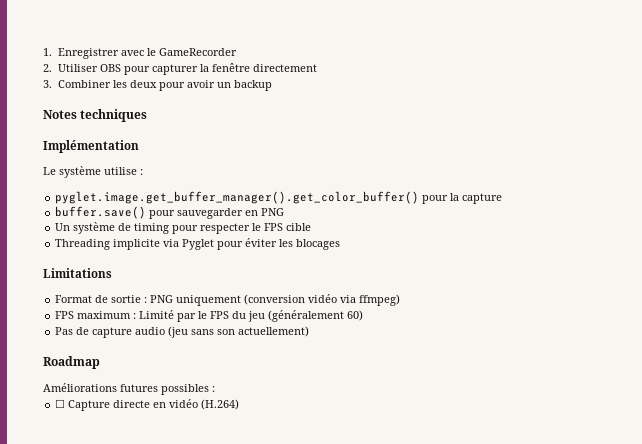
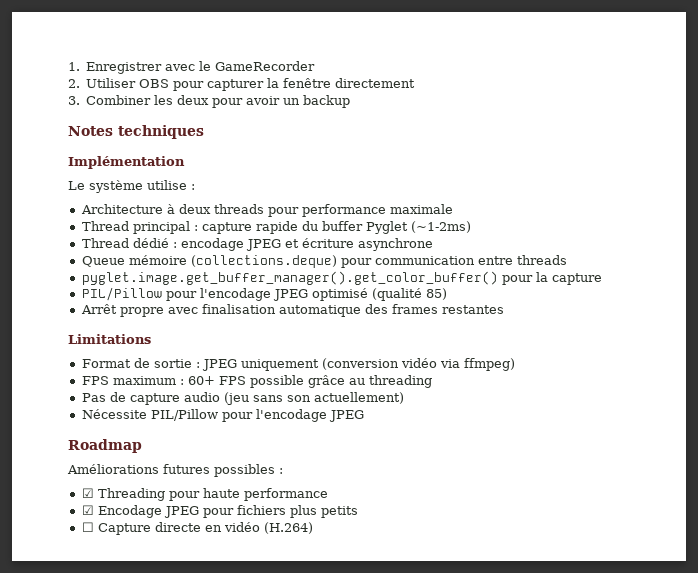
+ Architecture à deux threads pour performance maximale
+ Thread principal : capture rapide du buffer Pyglet (~1-2ms)
+ Thread dédié : encodage JPEG et écriture asynchrone
+ Queue mémoire (collections.deque) pour communication entre threads
  pyglet.image.get_buffer_manager().get_color_buffer() pour la capture
- buffer.save() pour sauvegarder en PNG
- Un système de timing pour respecter le FPS cible
- Threading implicite via Pyglet pour éviter les blocages
+ PIL/Pillow pour l'encodage JPEG optimisé (qualité 85)
+ Arrêt propre avec finalisation automatique des frames restantes
- Format de sortie : PNG uniquement (conversion vidéo via ffmpeg)
+ Format de sortie : JPEG uniquement (conversion vidéo via ffmpeg)
- FPS maximum : Limité par le FPS du jeu (généralement 60)
+ FPS maximum : 60+ FPS possible grâce au threading
+ Nécessite PIL/Pillow pour l'encodage JPEG
+ ☑ Threading pour haute performance
+ ☑ Encodage JPEG pour fichiers plus petits

